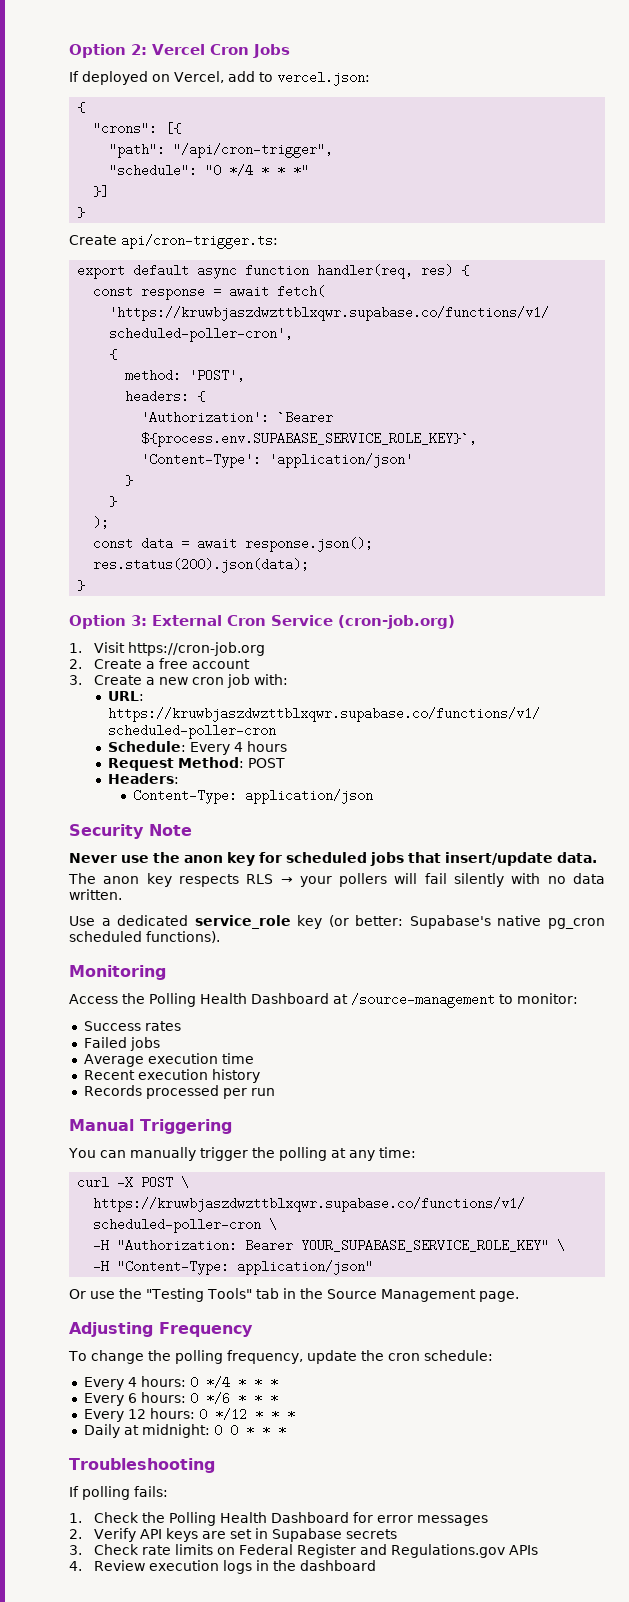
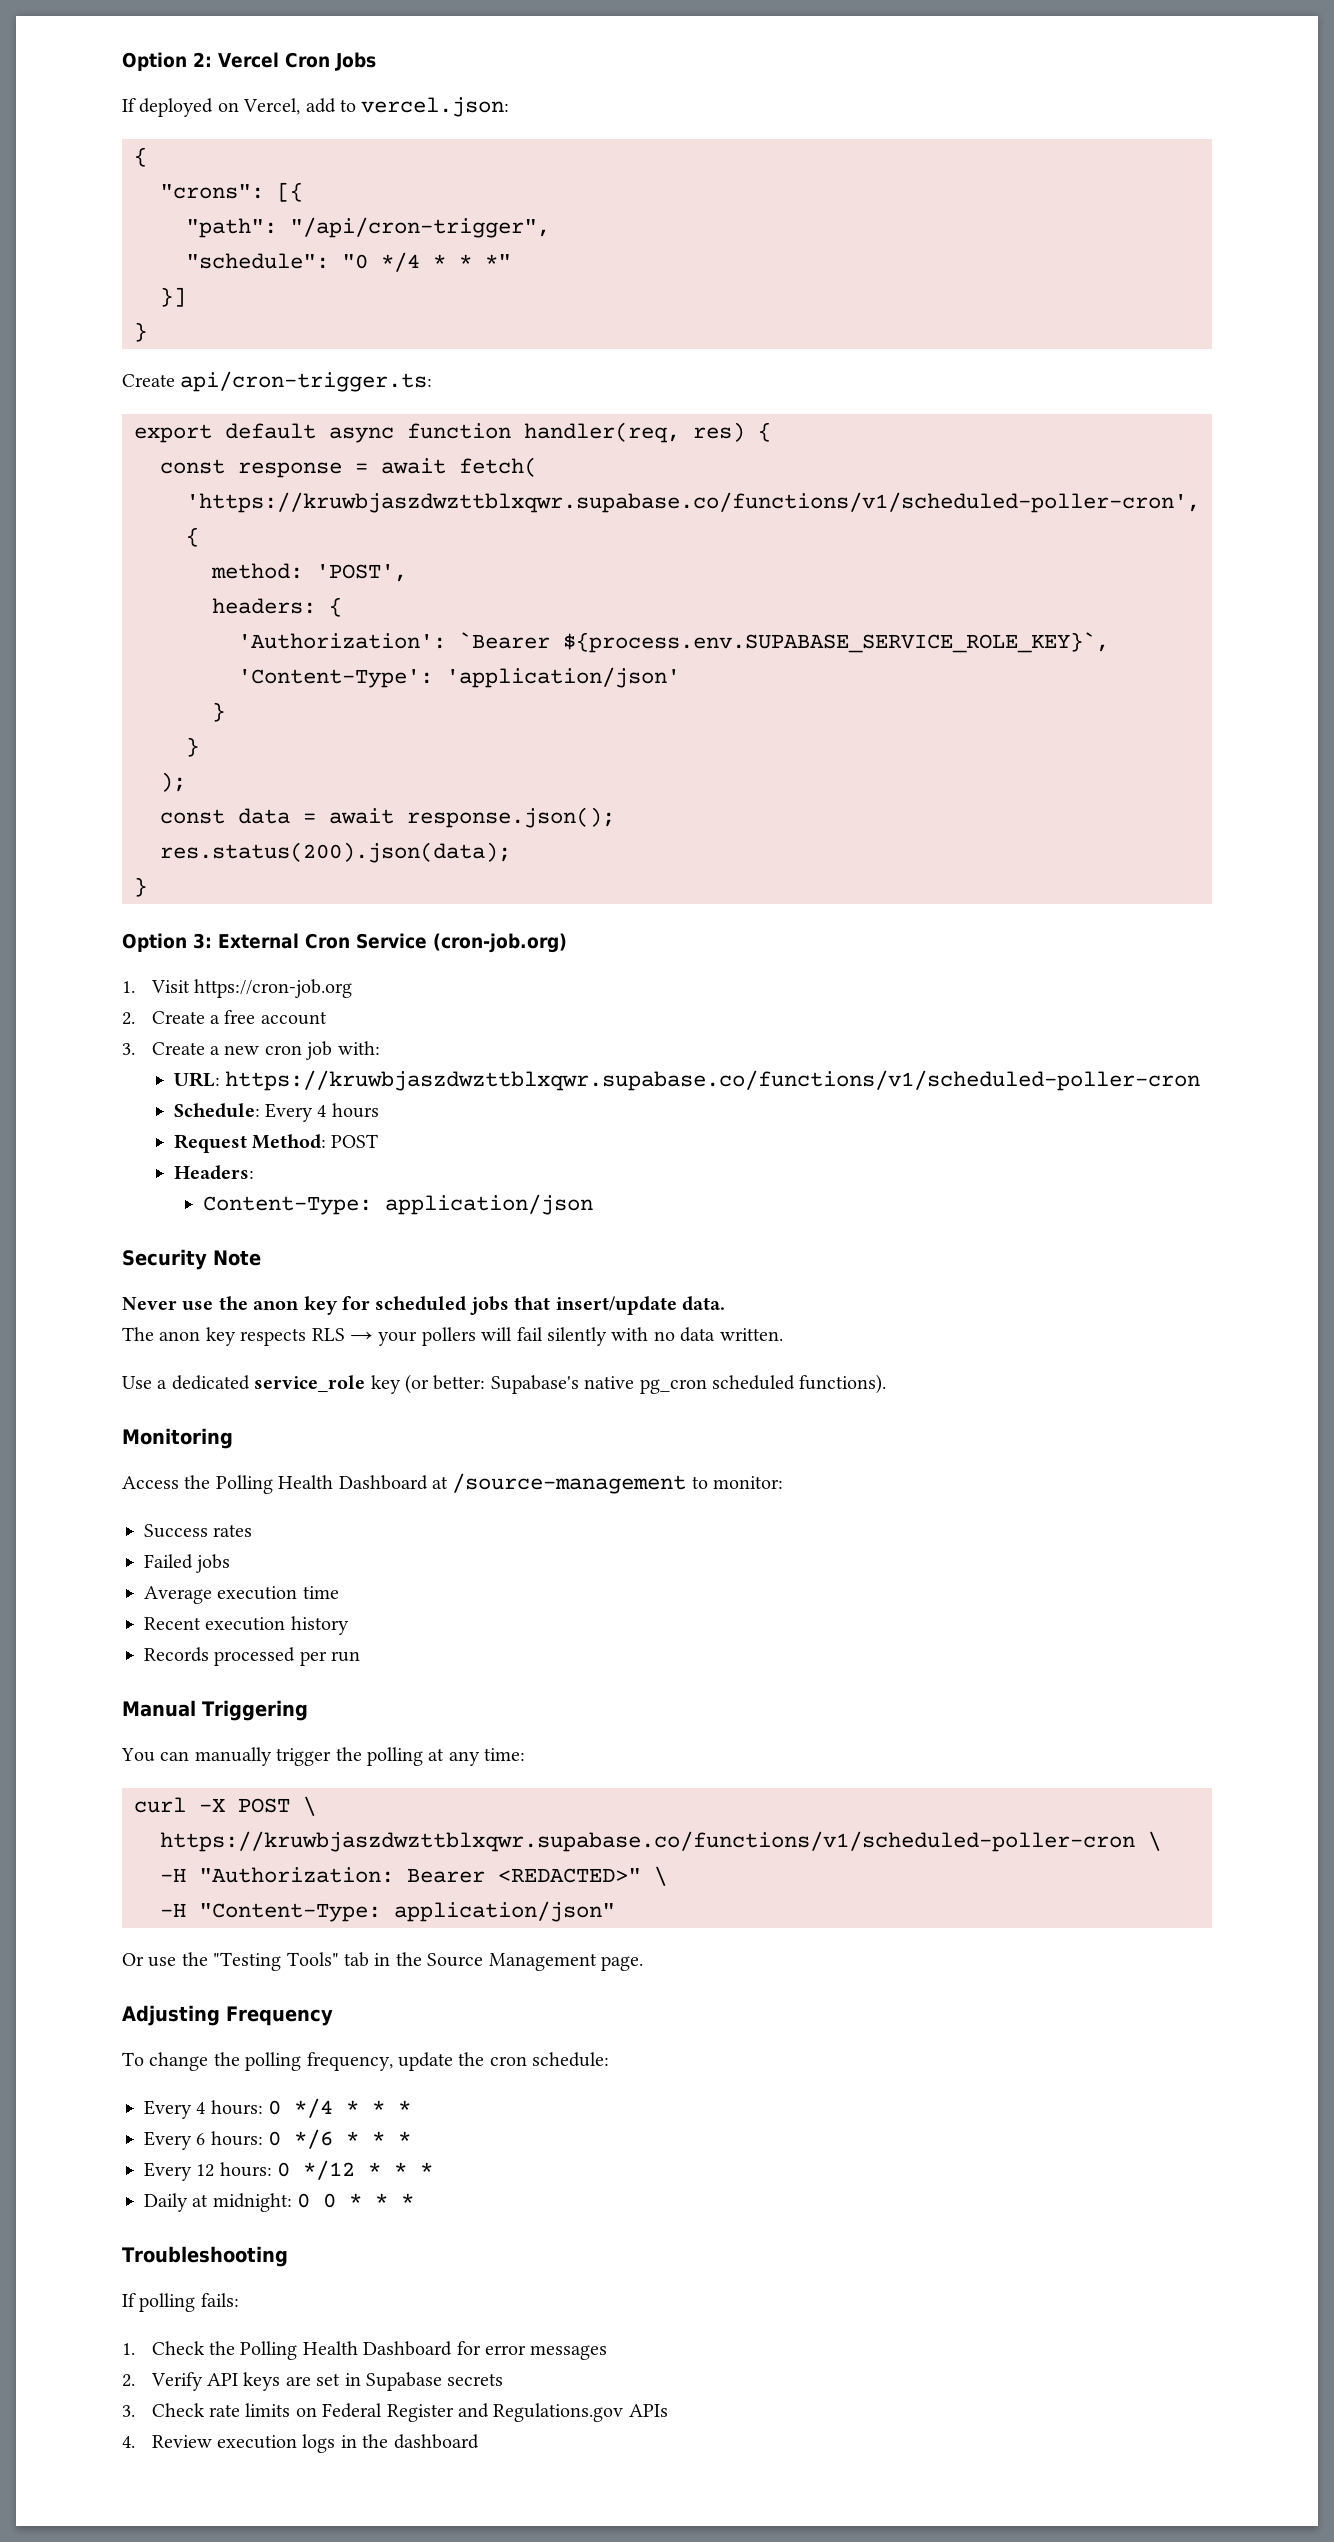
- -H "Authorization: Bearer YOUR_SUPABASE_SERVICE_ROLE_KEY" \
+ -H "Authorization: Bearer <REDACTED>" \

